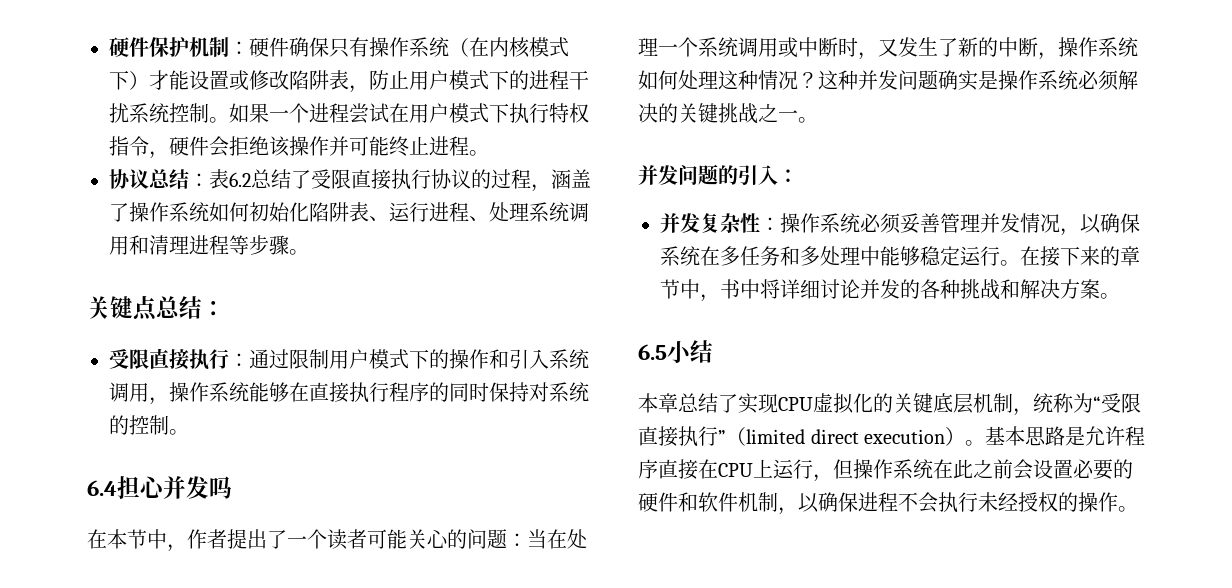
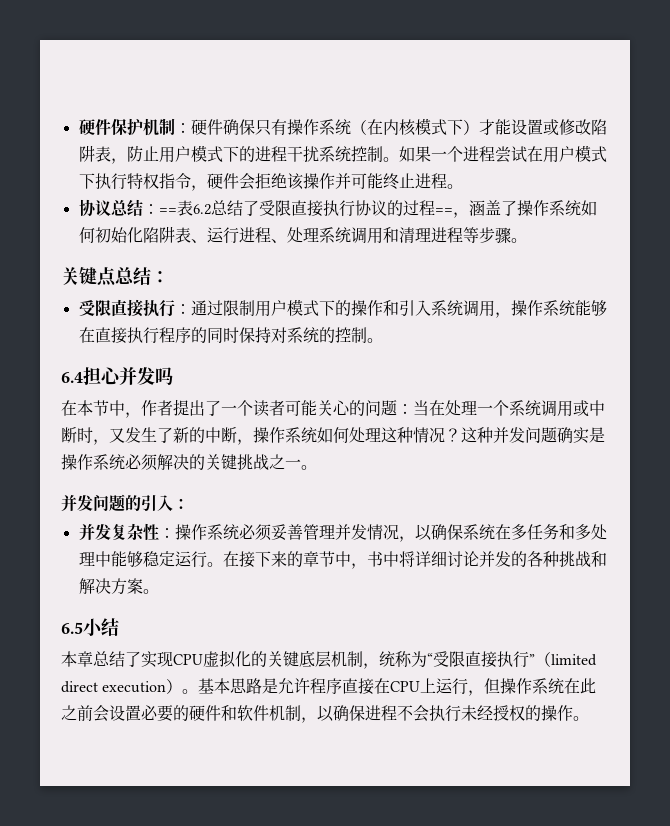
- 协议总结：表6.2总结了受限直接执行协议的过程，涵盖了操作系统如何初始化陷阱表、运行进程、处理系统调用和清理进程等步骤。
+ 协议总结：==表6.2总结了受限直接执行协议的过程==，涵盖了操作系统如何初始化陷阱表、运行进程、处理系统调用和清理进程等步骤。

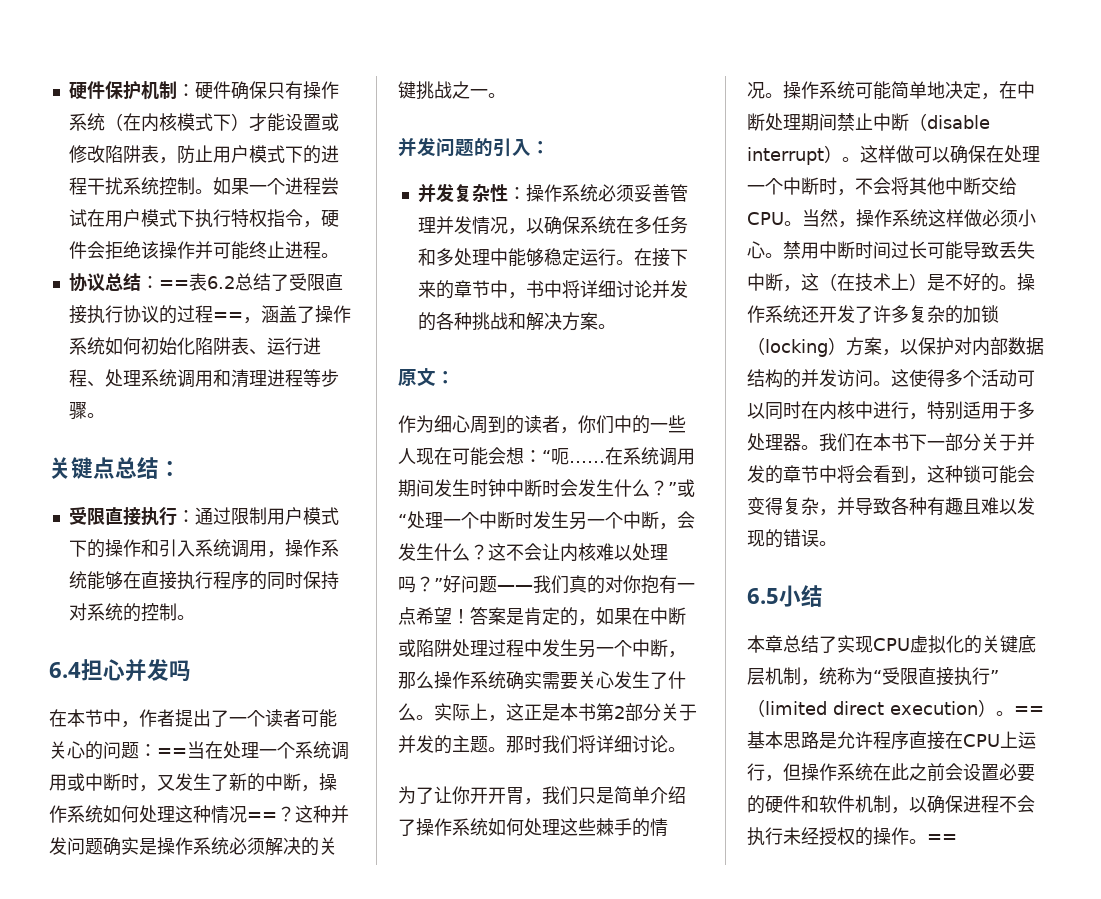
- 在本节中，作者提出了一个读者可能关心的问题：当在处理一个系统调用或中断时，又发生了新的中断，操作系统如何处理这种情况？
+ 在本节中，作者提出了一个读者可能关心的问题：==当在处理一个系统调用或中断时，又发生了新的中断，操作系统如何处理这种情况==？
+ 原文：
+ 作为细心周到的读者，你们中的一些人现在可能会想：“呃……在系统调用期间发生时钟中断时会发生什么？”或“处理一个中断时发生另一个中断，会发生什么？这不会让内核难以处理吗？”好问题——我们真的对你抱有一点希望！答案是肯定的，如果在中断或陷阱处理过程中发生另一个中断，那么操作系统确实需要关心发生了什么。实际上，这正是本书第2部分关于并发的主题。那时我们将详细讨论。
+ 为了让你开开胃，我们只是简单介绍了操作系统如何处理这些棘手的情况。操作系统可能简单地决定，在中断处理期间禁止中断（disable interrupt）。这样做可以确保在处理一个中断时，不会将其他中断交给CPU。当然，操作系统这样做必须小心。禁用中断时间过长可能导致丢失中断，这（在技术上）是不好的。操作系统还开发了许多复杂的加锁（locking）方案，以保护对内部数据结构的并发访问。这使得多个活动可以同时在内核中进行，特别适用于多处理器。我们在本书下一部分关于并发的章节中将会看到，这种锁可能会变得复杂，并导致各种有趣且难以发现的错误。
- 基本思路是允许程序直接在CPU上运行，但操作系统在此之前会设置必要的硬件和软件机制，以确保进程不会执行未经授权的操作。
+ ==基本思路是允许程序直接在CPU上运行，但操作系统在此之前会设置必要的硬件和软件机制，以确保进程不会执行未经授权的操作。==

